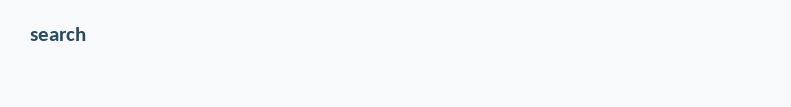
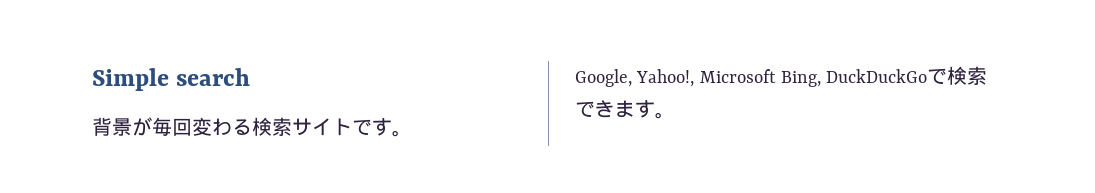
- search
+ Simple search
+ 背景が毎回変わる検索サイトです。
+ Google, Yahoo!, Microsoft Bing, DuckDuckGoで検索できます。

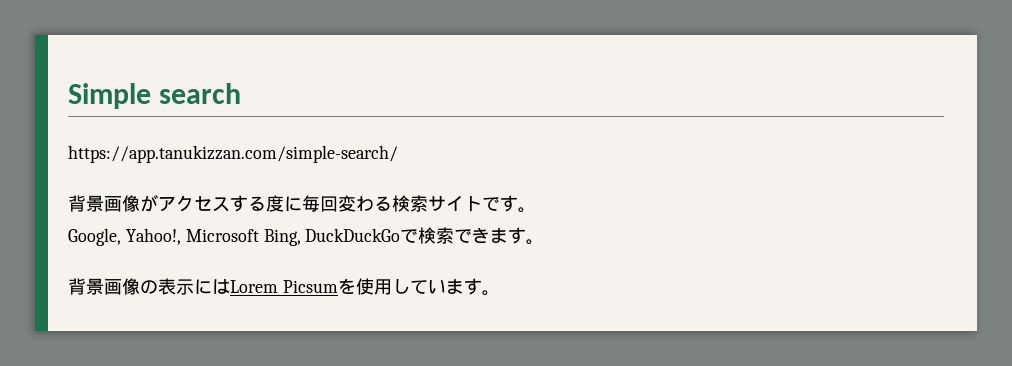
- 背景が毎回変わる検索サイトです。
+ https://app.tanukizzan.com/simple-search/
+ 背景画像がアクセスする度に毎回変わる検索サイトです。
+ 背景画像の表示にはLorem Picsumを使用しています。

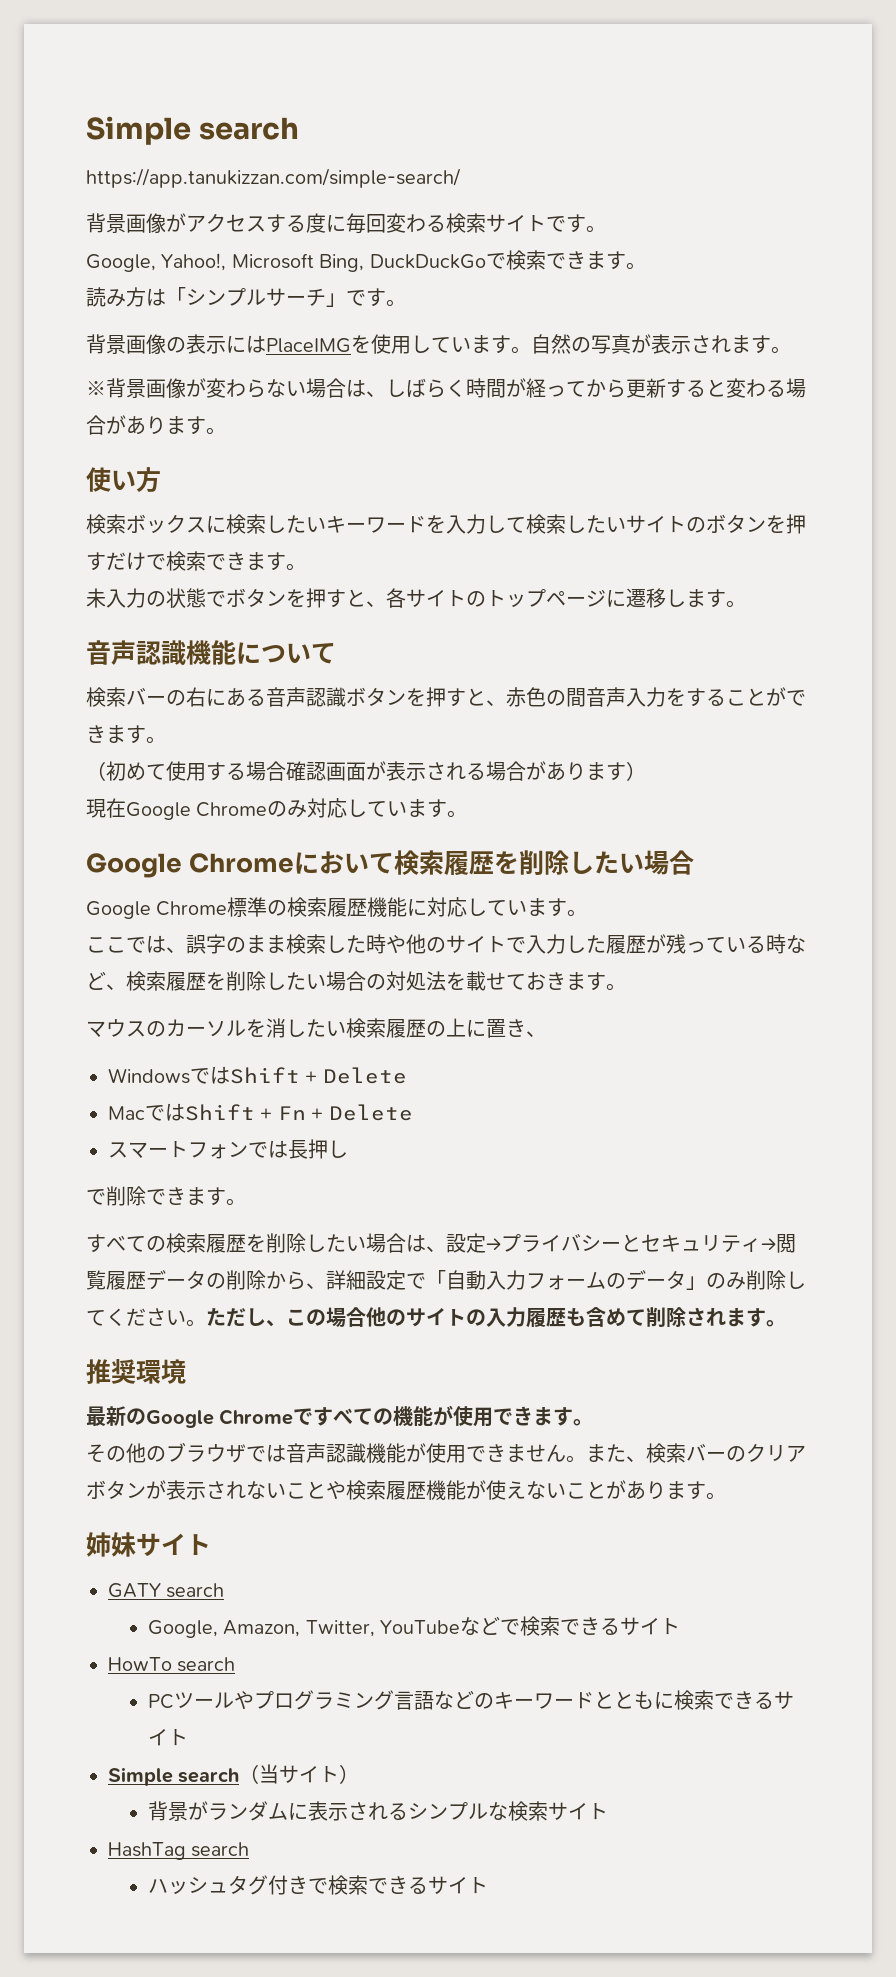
+ 読み方は「シンプルサーチ」です。
- 背景画像の表示にはLorem Picsumを使用しています。
+ 背景画像の表示にはPlaceIMGを使用しています。
+ 自然の写真が表示されます。
+ ※背景画像が変わらない場合は、しばらく時間が経ってから更新すると変わる場合があります。
+ 使い方
+ 検索ボックスに検索したいキーワードを入力して検索したいサイトのボタンを押すだけで検索できます。
+ 未入力の状態でボタンを押すと、各サイトのトップページに遷移します。
+ 音声認識機能について
+ 検索バーの右にある音声認識ボタンを押すと、赤色の間音声入力をすることができます。
+ （初めて使用する場合確認画面が表示される場合があります）
+ 現在Google Chromeのみ対応しています。
+ Google Chromeにおいて検索履歴を削除したい場合
+ Google Chrome標準の検索履歴機能に対応しています。
+ ここでは、誤字のまま検索した時や他のサイトで入力した履歴が残っている時など、検索履歴を削除したい場合の対処法を載せておきます。
+ マウスのカーソルを消したい検索履歴の上に置き、
+ WindowsではShift + Delete
+ MacではShift + Fn + Delete
+ スマートフォンでは長押し
+ で削除できます。
+ すべての検索履歴を削除したい場合は、設定→プライバシーとセキュリティ→閲覧履歴データの削除から、詳細設定で「自動入力フォームのデータ」のみ削除してください。ただし、この場合他のサイトの入力履歴も含めて削除されます。
+ 推奨環境
+ 最新のGoogle Chromeですべての機能が使用できます。
+ その他のブラウザでは音声認識機能が使用できません。また、検索バーのクリアボタンが表示されないことや検索履歴機能が使えないことがあります。
+ 姉妹サイト
+ GATY search
+ Google, Amazon, Twitter, YouTubeなどで検索できるサイト
+ HowTo search
+ PCツールやプログラミング言語などのキーワードとともに検索できるサイト
+ Simple search（当サイト）
+ 背景がランダムに表示されるシンプルな検索サイト
+ HashTag search
+ ハッシュタグ付きで検索できるサイト

